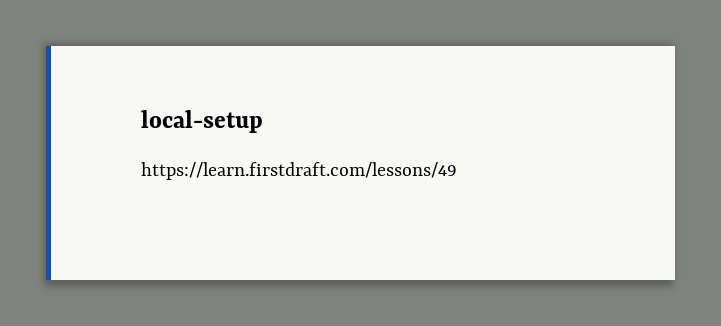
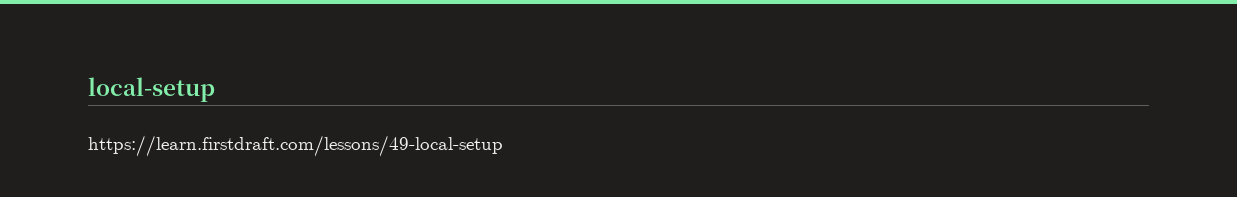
- https://learn.firstdraft.com/lessons/49
+ https://learn.firstdraft.com/lessons/49-local-setup

